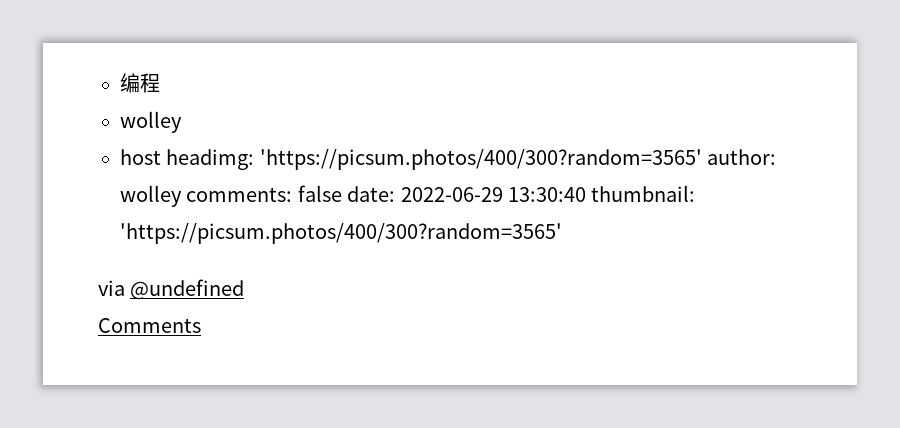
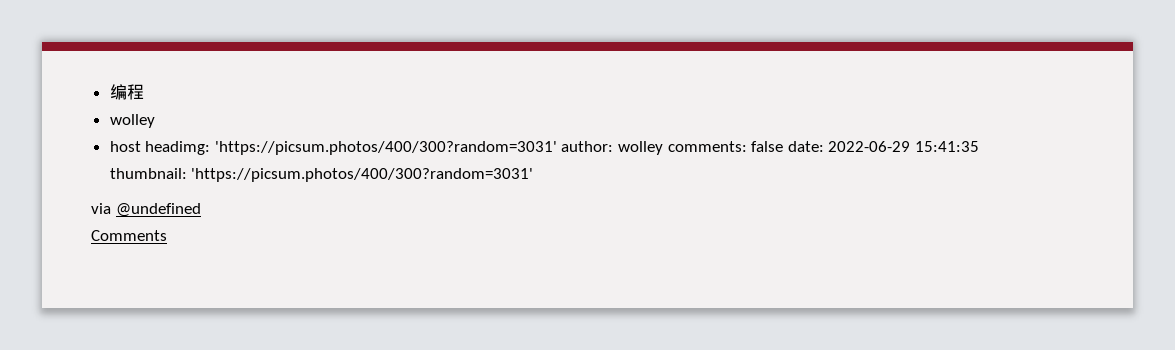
- host headimg: 'https://picsum.photos/400/300?random=3565' author: wolley comments: false date: 2022-06-29 13:30:40 thumbnail: 'https://picsum.photos/400/300?random=3565'
+ host headimg: 'https://picsum.photos/400/300?random=3031' author: wolley comments: false date: 2022-06-29 15:41:35 thumbnail: 'https://picsum.photos/400/300?random=3031'

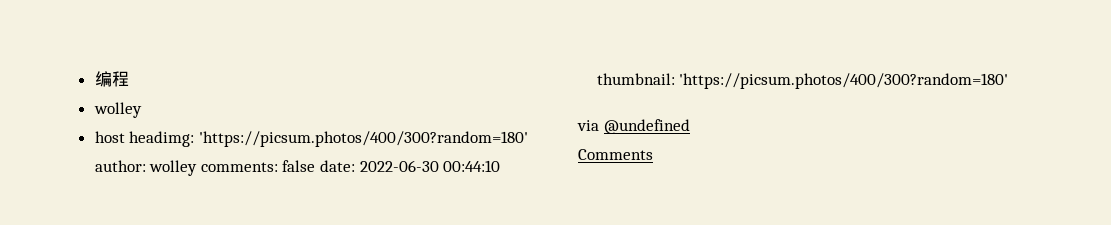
- host headimg: 'https://picsum.photos/400/300?random=3031' author: wolley comments: false date: 2022-06-29 15:41:35 thumbnail: 'https://picsum.photos/400/300?random=3031'
+ host headimg: 'https://picsum.photos/400/300?random=180' author: wolley comments: false date: 2022-06-30 00:44:10 thumbnail: 'https://picsum.photos/400/300?random=180'

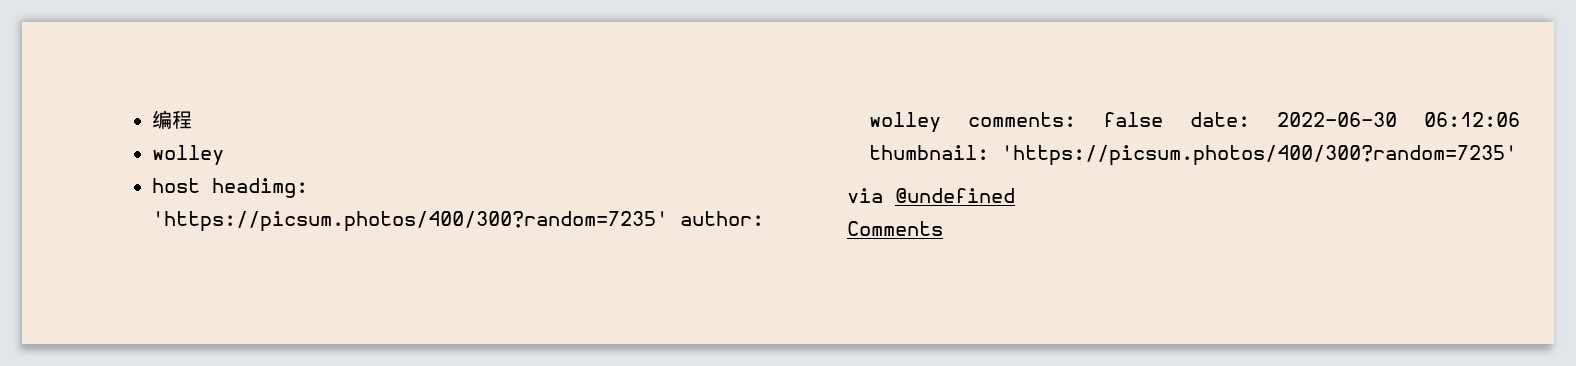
- host headimg: 'https://picsum.photos/400/300?random=180' author: wolley comments: false date: 2022-06-30 00:44:10 thumbnail: 'https://picsum.photos/400/300?random=180'
+ host headimg: 'https://picsum.photos/400/300?random=7235' author: wolley comments: false date: 2022-06-30 06:12:06 thumbnail: 'https://picsum.photos/400/300?random=7235'

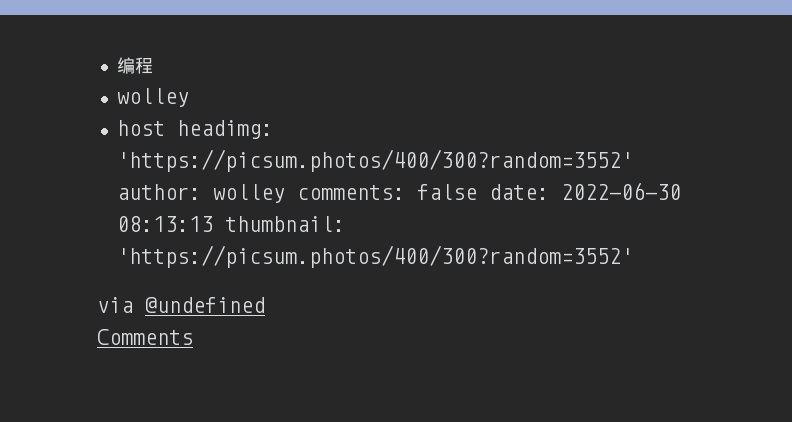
- host headimg: 'https://picsum.photos/400/300?random=7235' author: wolley comments: false date: 2022-06-30 06:12:06 thumbnail: 'https://picsum.photos/400/300?random=7235'
+ host headimg: 'https://picsum.photos/400/300?random=3552' author: wolley comments: false date: 2022-06-30 08:13:13 thumbnail: 'https://picsum.photos/400/300?random=3552'

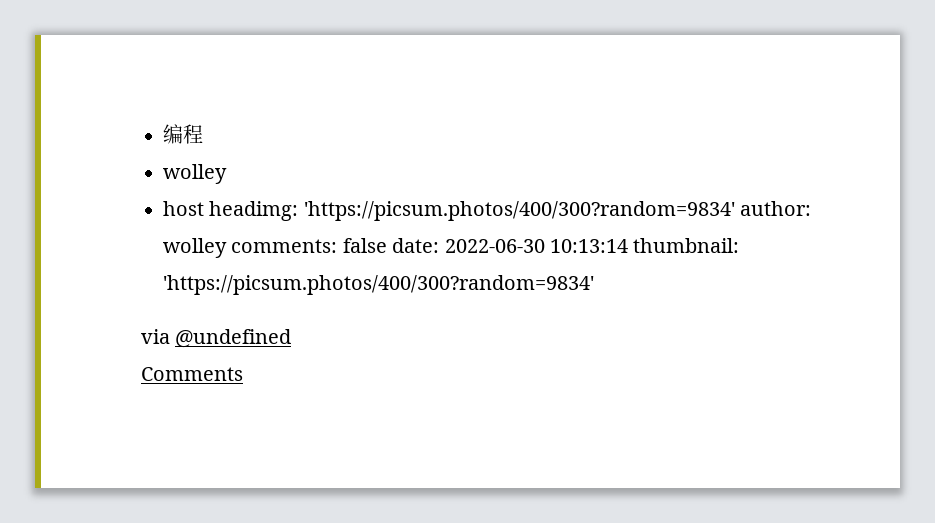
- host headimg: 'https://picsum.photos/400/300?random=3552' author: wolley comments: false date: 2022-06-30 08:13:13 thumbnail: 'https://picsum.photos/400/300?random=3552'
+ host headimg: 'https://picsum.photos/400/300?random=9834' author: wolley comments: false date: 2022-06-30 10:13:14 thumbnail: 'https://picsum.photos/400/300?random=9834'

